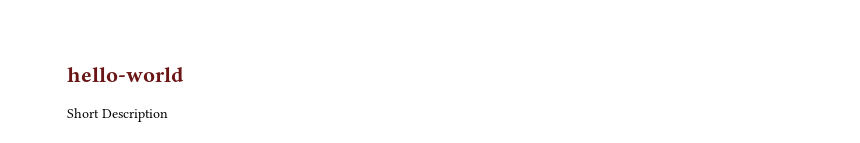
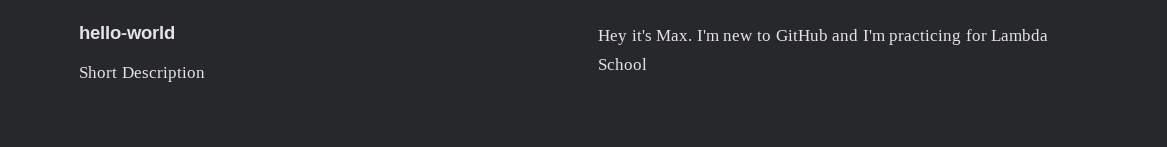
+ Hey it's Max. I'm new to GitHub and I'm practicing for Lambda School

